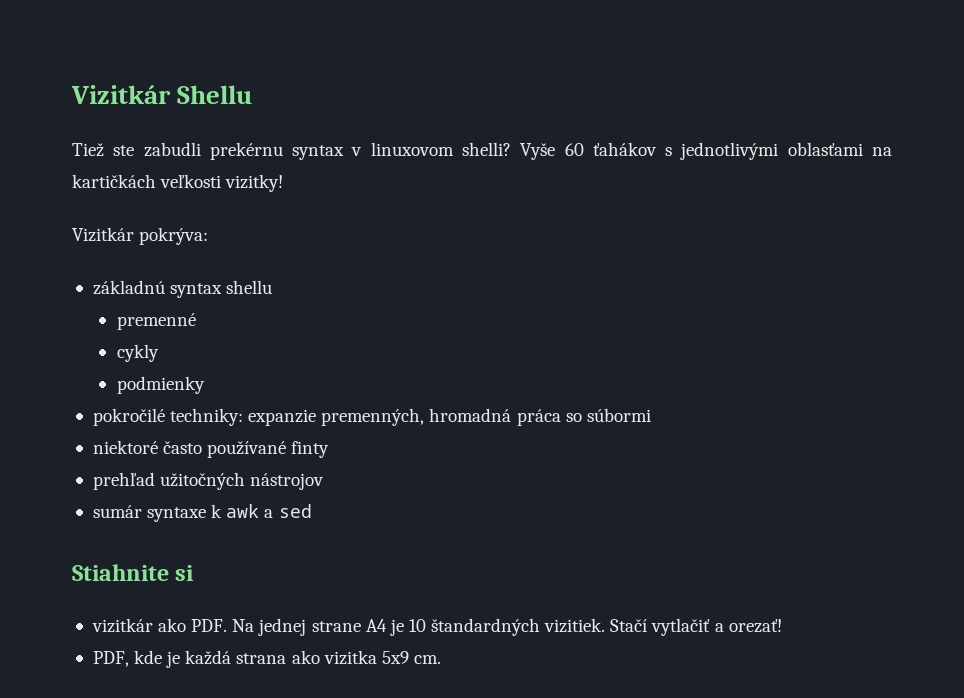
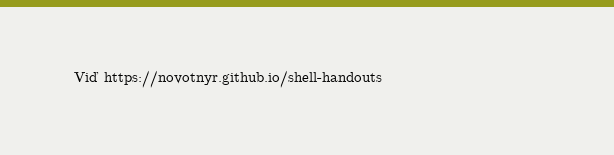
- Vizitkár Shellu
- Tiež ste zabudli prekérnu syntax v linuxovom shelli? Vyše 60 ťahákov s jednotlivými oblasťami na kartičkách veľkosti vizitky!
- Vizitkár pokrýva:
- základnú syntax shellu
- premenné
- cykly
- podmienky
- pokročilé techniky: expanzie premenných, hromadná práca so súbormi
- niektoré často používané finty
- prehľad užitočných nástrojov
- sumár syntaxe k awk a sed
- Stiahnite si
- vizitkár ako PDF. Na jednej strane A4 je 10 štandardných vizitiek. Stačí vytlačiť a orezať!
- PDF, kde je každá strana ako vizitka 5x9 cm.
+ Viď https://novotnyr.github.io/shell-handouts

